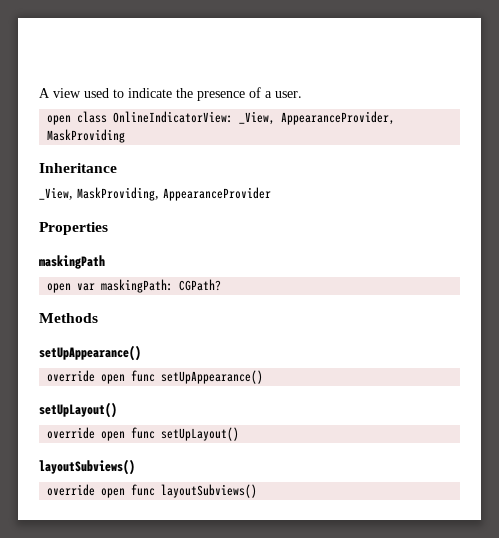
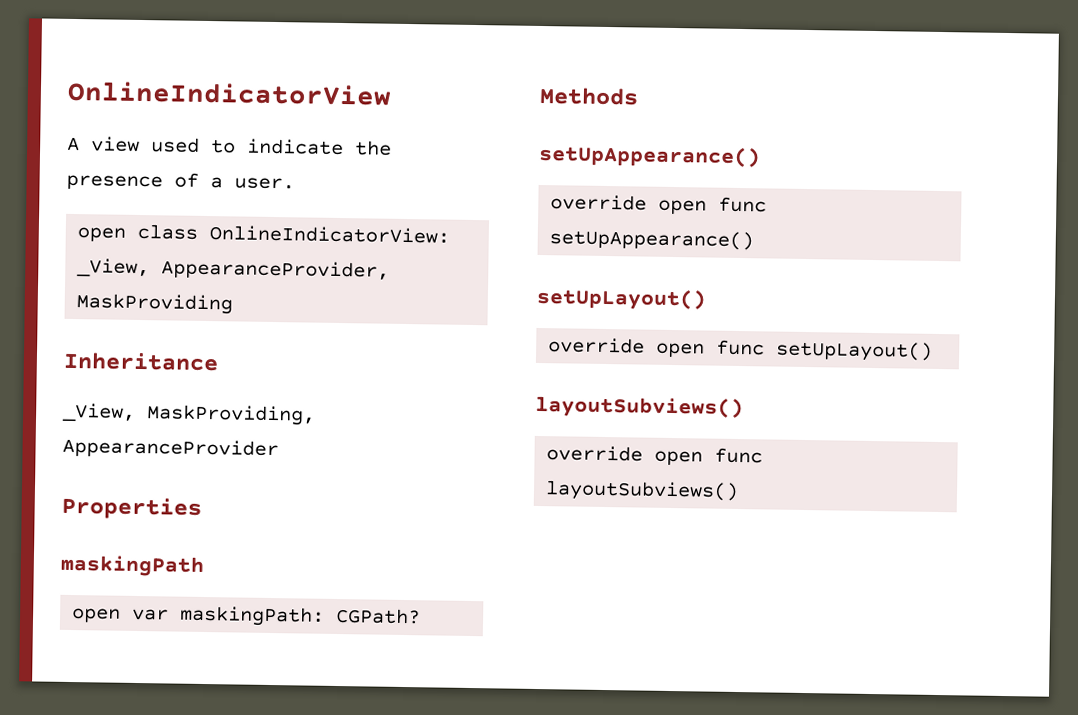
+ OnlineIndicatorView

